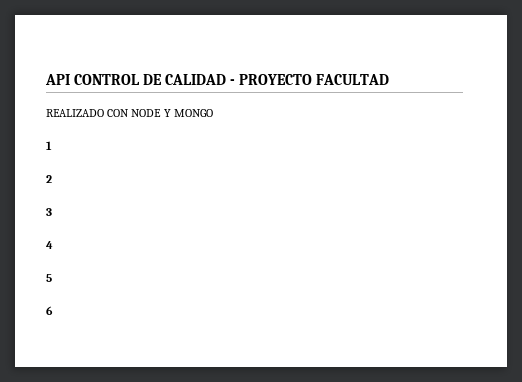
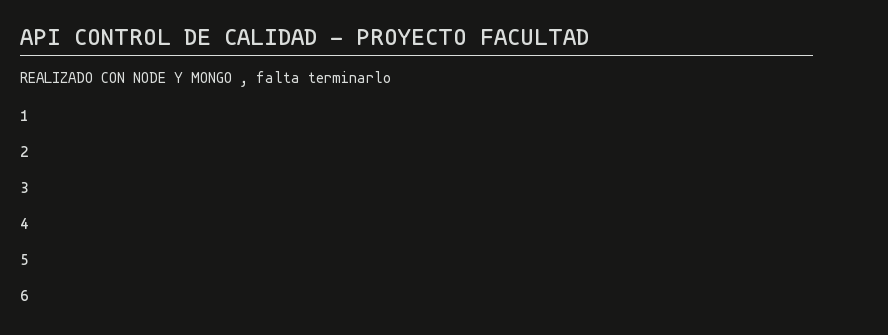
- REALIZADO CON NODE Y MONGO
+ REALIZADO CON NODE Y MONGO , falta terminarlo

